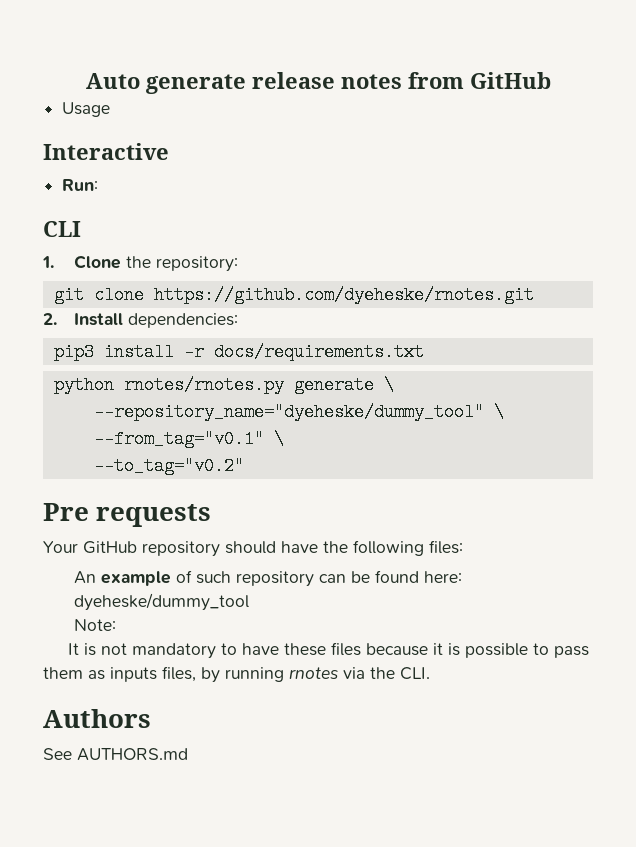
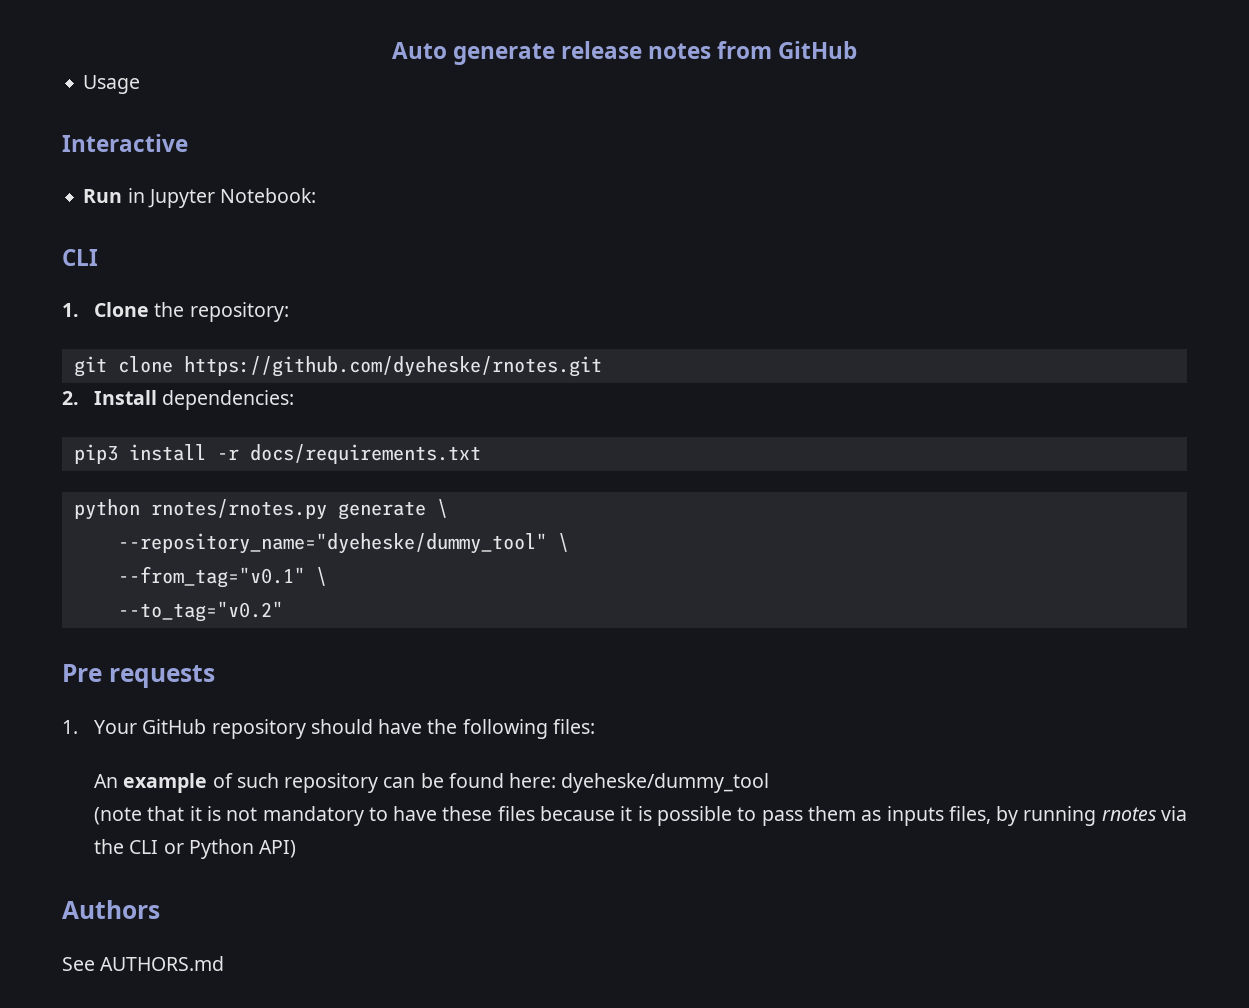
- Run:
+ Run in Jupyter Notebook:
- Your GitHub repository should have the following files:
+ 1. Your GitHub repository should have the following files:
- Note:
- It is not mandatory to have these files because it is possible to pass them as inputs files, by running rnotes via the CLI.
+ (note that it is not mandatory to have these files because it is possible to pass them as inputs files, by running rnotes via the CLI or Python API)

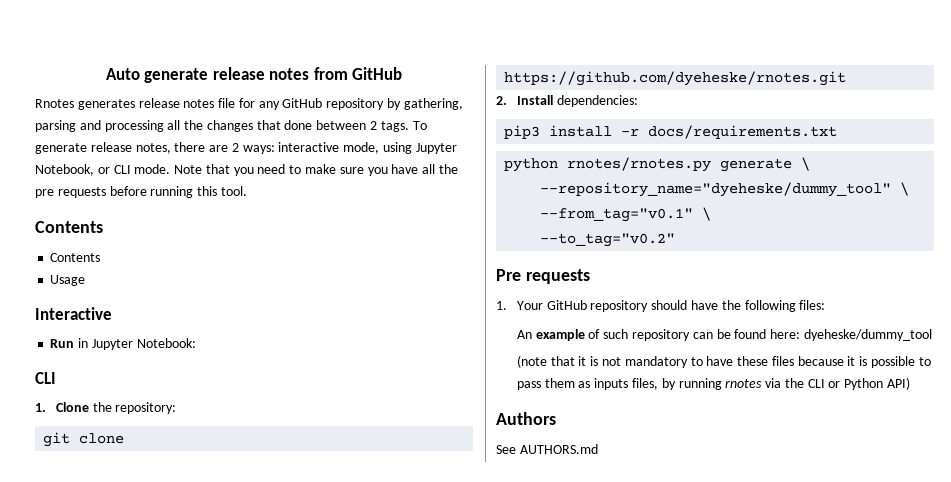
+ Rnotes generates release notes file for any GitHub repository by gathering, parsing and processing all the changes that done between 2 tags. To generate release notes, there are 2 ways: interactive mode, using Jupyter Notebook, or CLI mode. Note that you need to make sure you have all the pre requests before running this tool.
+ Contents
+ Contents

